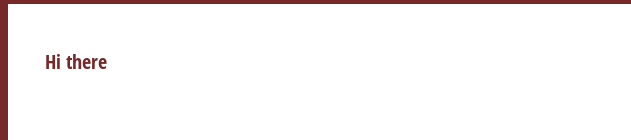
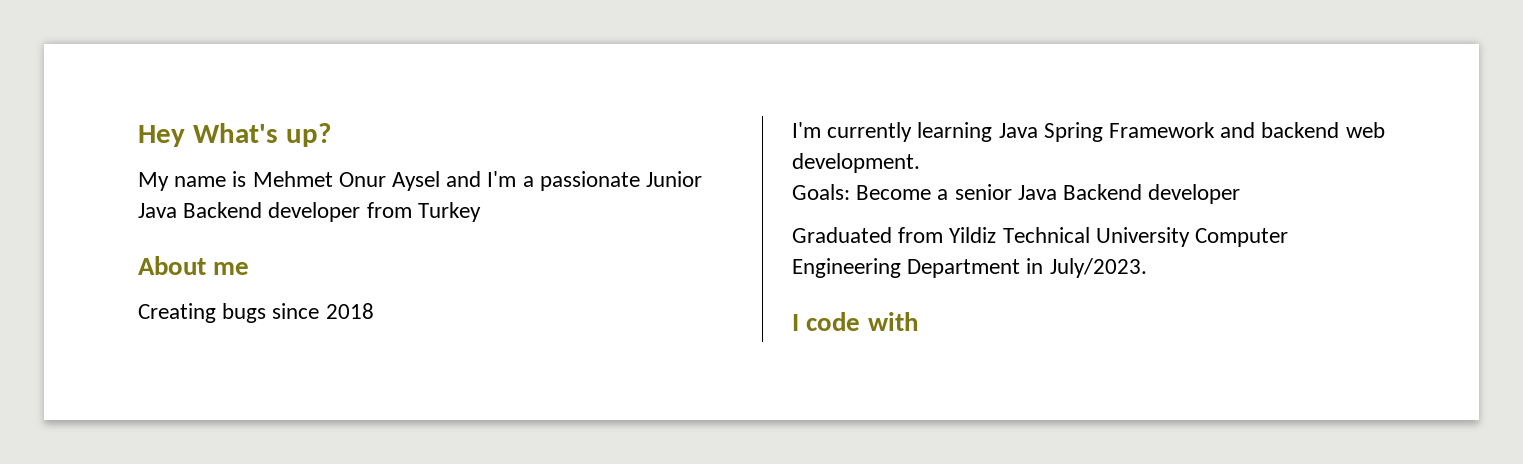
- Hi there
+ Hey What's up?
+ My name is Mehmet Onur Aysel and I'm a passionate Junior Java Backend developer from Turkey
+ About me
+ Creating bugs since 2018
+ I'm currently learning Java Spring Framework and backend web development.
+ Goals: Become a senior Java Backend developer
+ Graduated from Yildiz Technical University Computer Engineering Department in July/2023.
+ I code with

